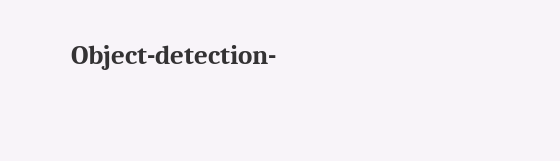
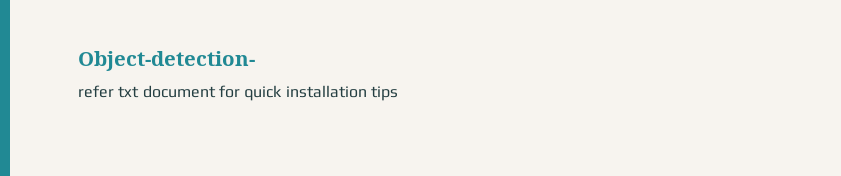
+ refer txt document for quick installation tips

